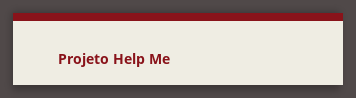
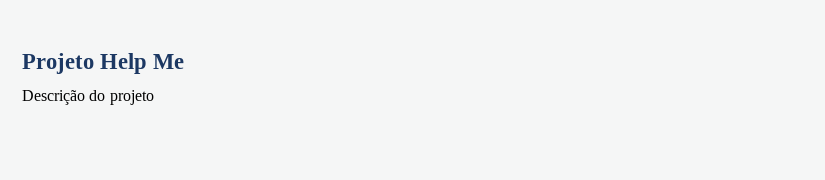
+ Descrição do projeto

